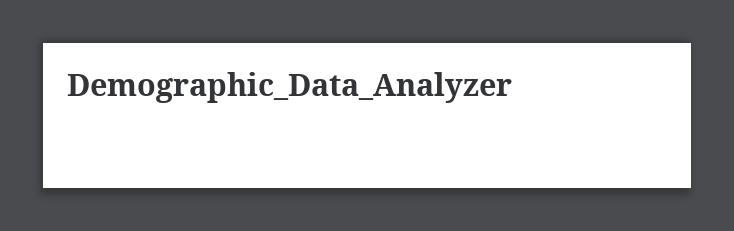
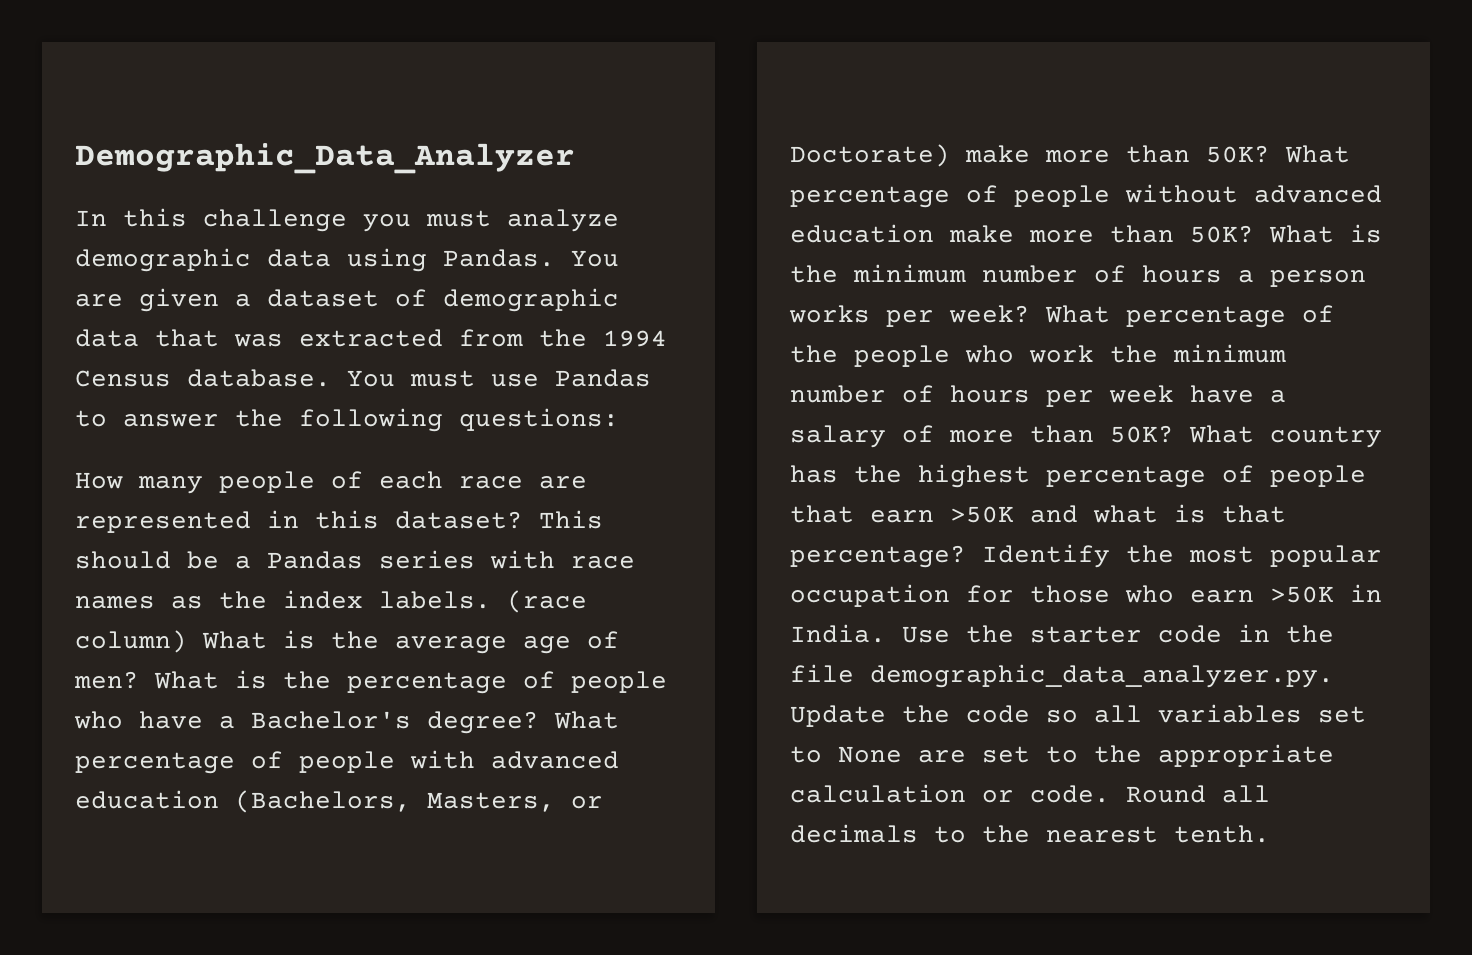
+ In this challenge you must analyze demographic data using Pandas. You are given a dataset of demographic data that was extracted from the 1994 Census database. You must use Pandas to answer the following questions:
+ How many people of each race are represented in this dataset? This should be a Pandas series with race names as the index labels. (race column) What is the average age of men? What is the percentage of people who have a Bachelor's degree? What percentage of people with advanced education (Bachelors, Masters, or Doctorate) make more than 50K? What percentage of people without advanced education make more than 50K? What is the minimum number of hours a person works per week? What percentage of the people who work the minimum number of hours per week have a salary of more than 50K? What country has the highest percentage of people that earn >50K and what is that percentage? Identify the most popular occupation for those who earn >50K in India. Use the starter code in the file demographic_data_analyzer.py. Update the code so all variables set to None are set to the appropriate calculation or code. Round all decimals to the nearest tenth.

